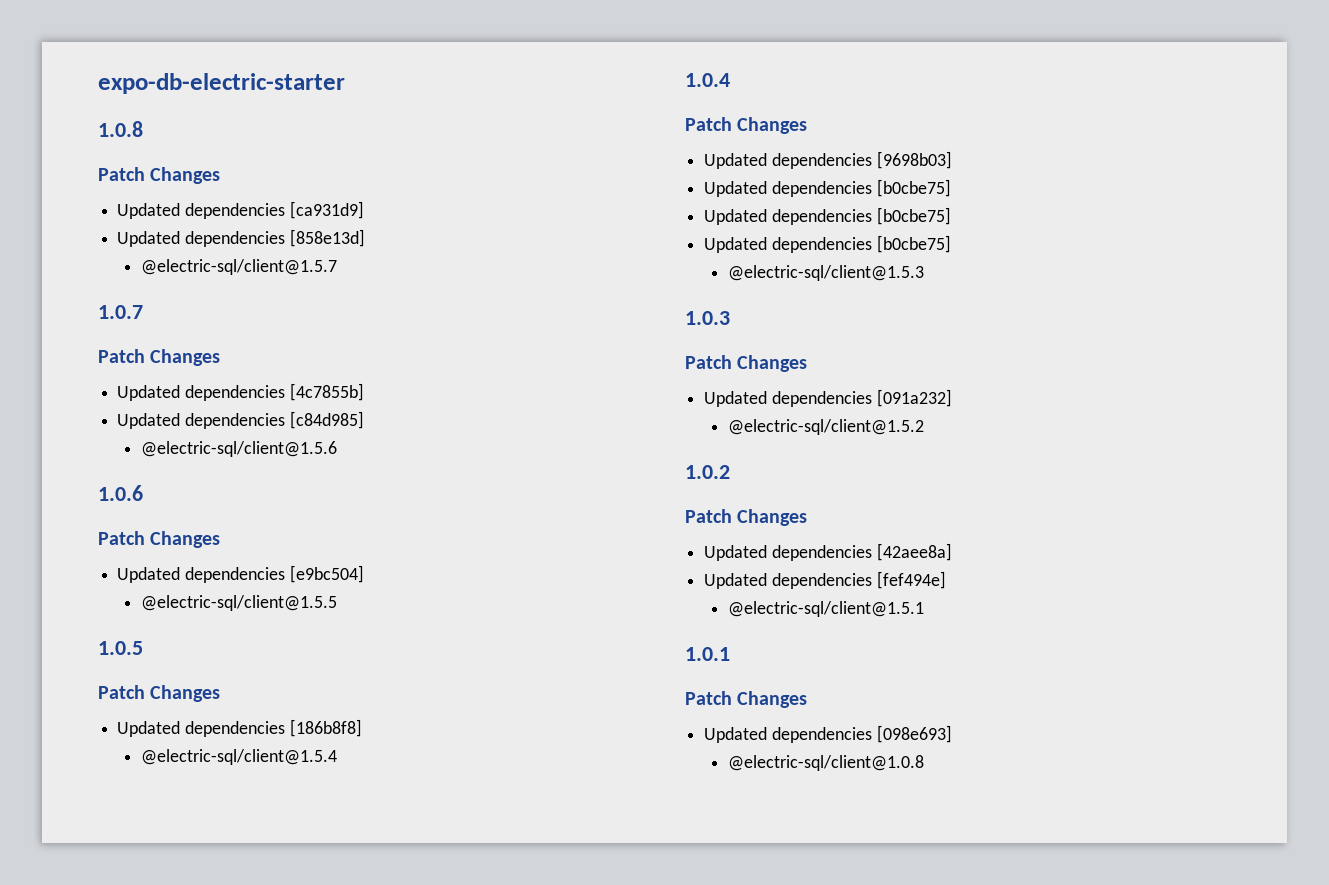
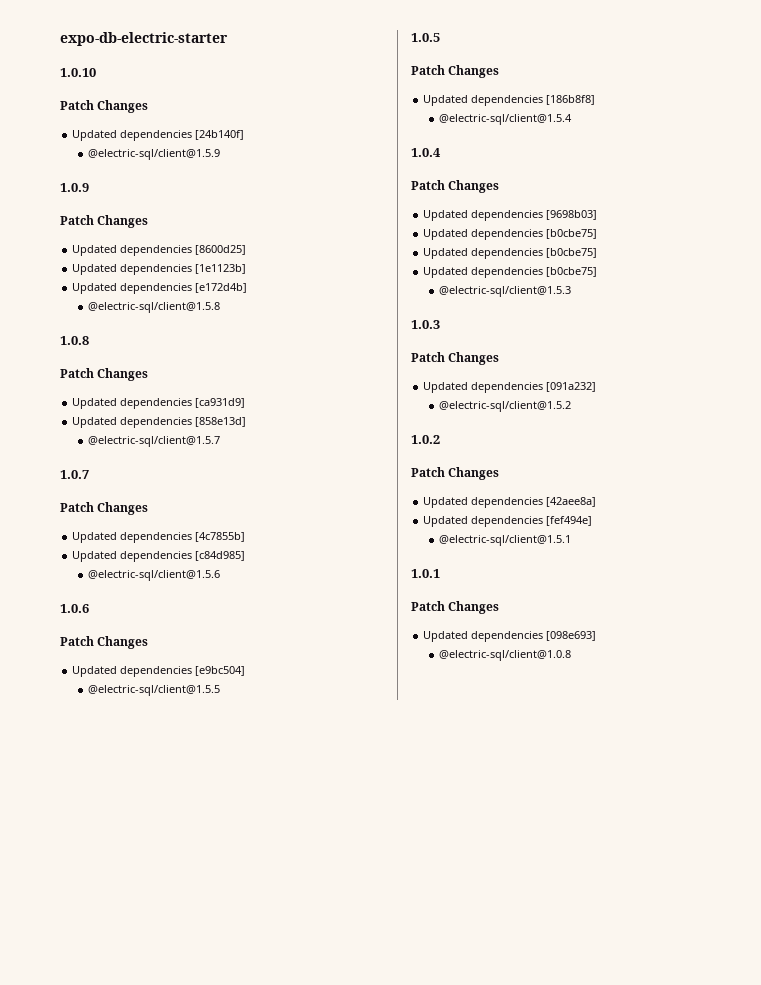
+ 1.0.10
+ Patch Changes
+ Updated dependencies [24b140f]
+ @electric-sql/client@1.5.9
+ 1.0.9
+ Patch Changes
+ Updated dependencies [8600d25]
+ Updated dependencies [1e1123b]
+ Updated dependencies [e172d4b]
+ @electric-sql/client@1.5.8

